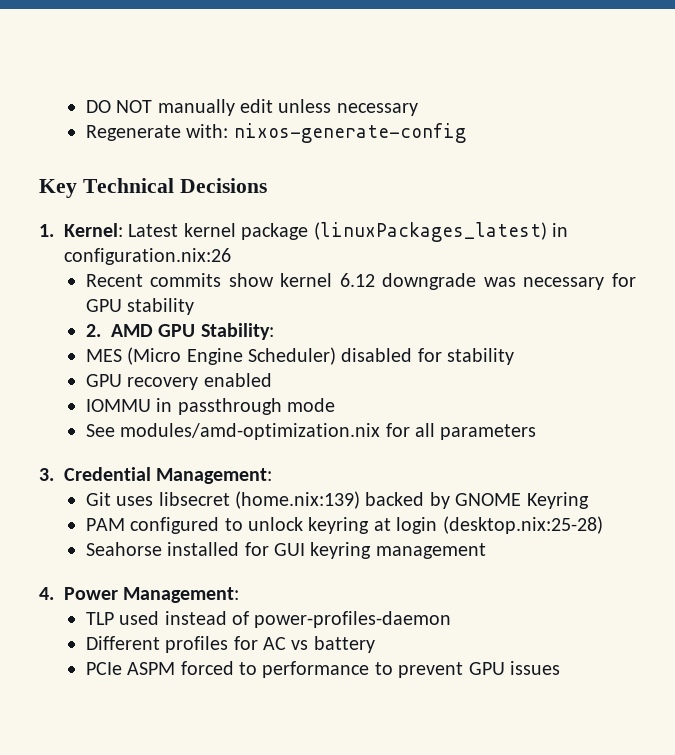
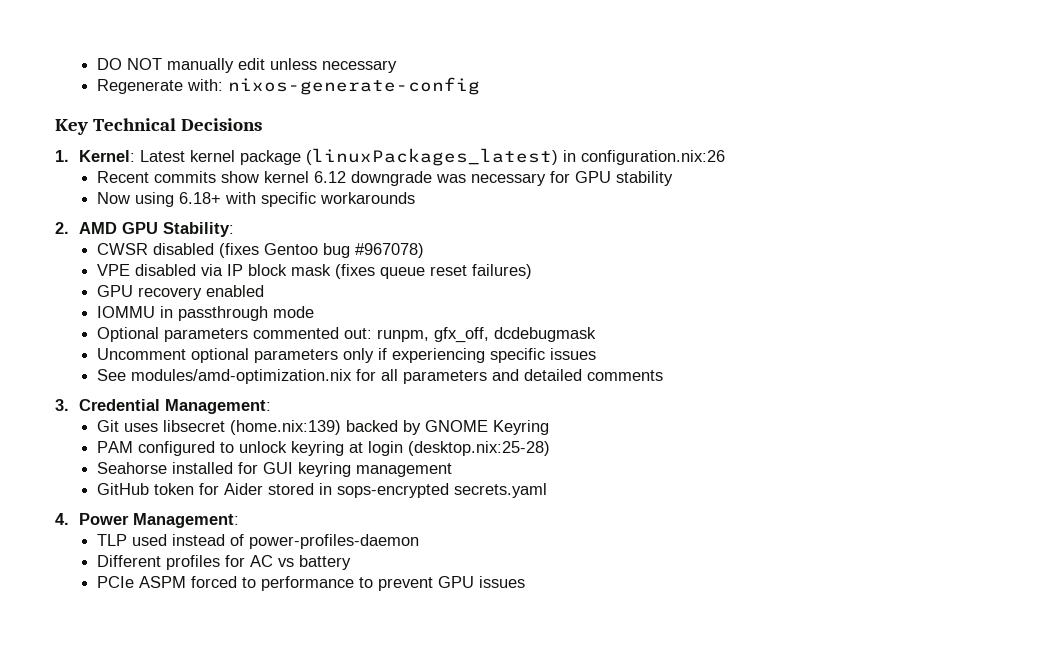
+ Now using 6.18+ with specific workarounds
  2. AMD GPU Stability:
- MES (Micro Engine Scheduler) disabled for stability
+ CWSR disabled (fixes Gentoo bug #967078)
+ VPE disabled via IP block mask (fixes queue reset failures)
+ Optional parameters commented out: runpm, gfx_off, dcdebugmask
+ Uncomment optional parameters only if experiencing specific issues
- See modules/amd-optimization.nix for all parameters
+ See modules/amd-optimization.nix for all parameters and detailed comments
+ GitHub token for Aider stored in sops-encrypted secrets.yaml

